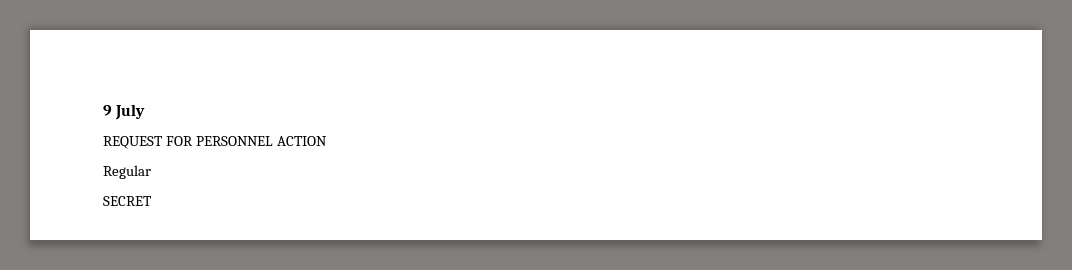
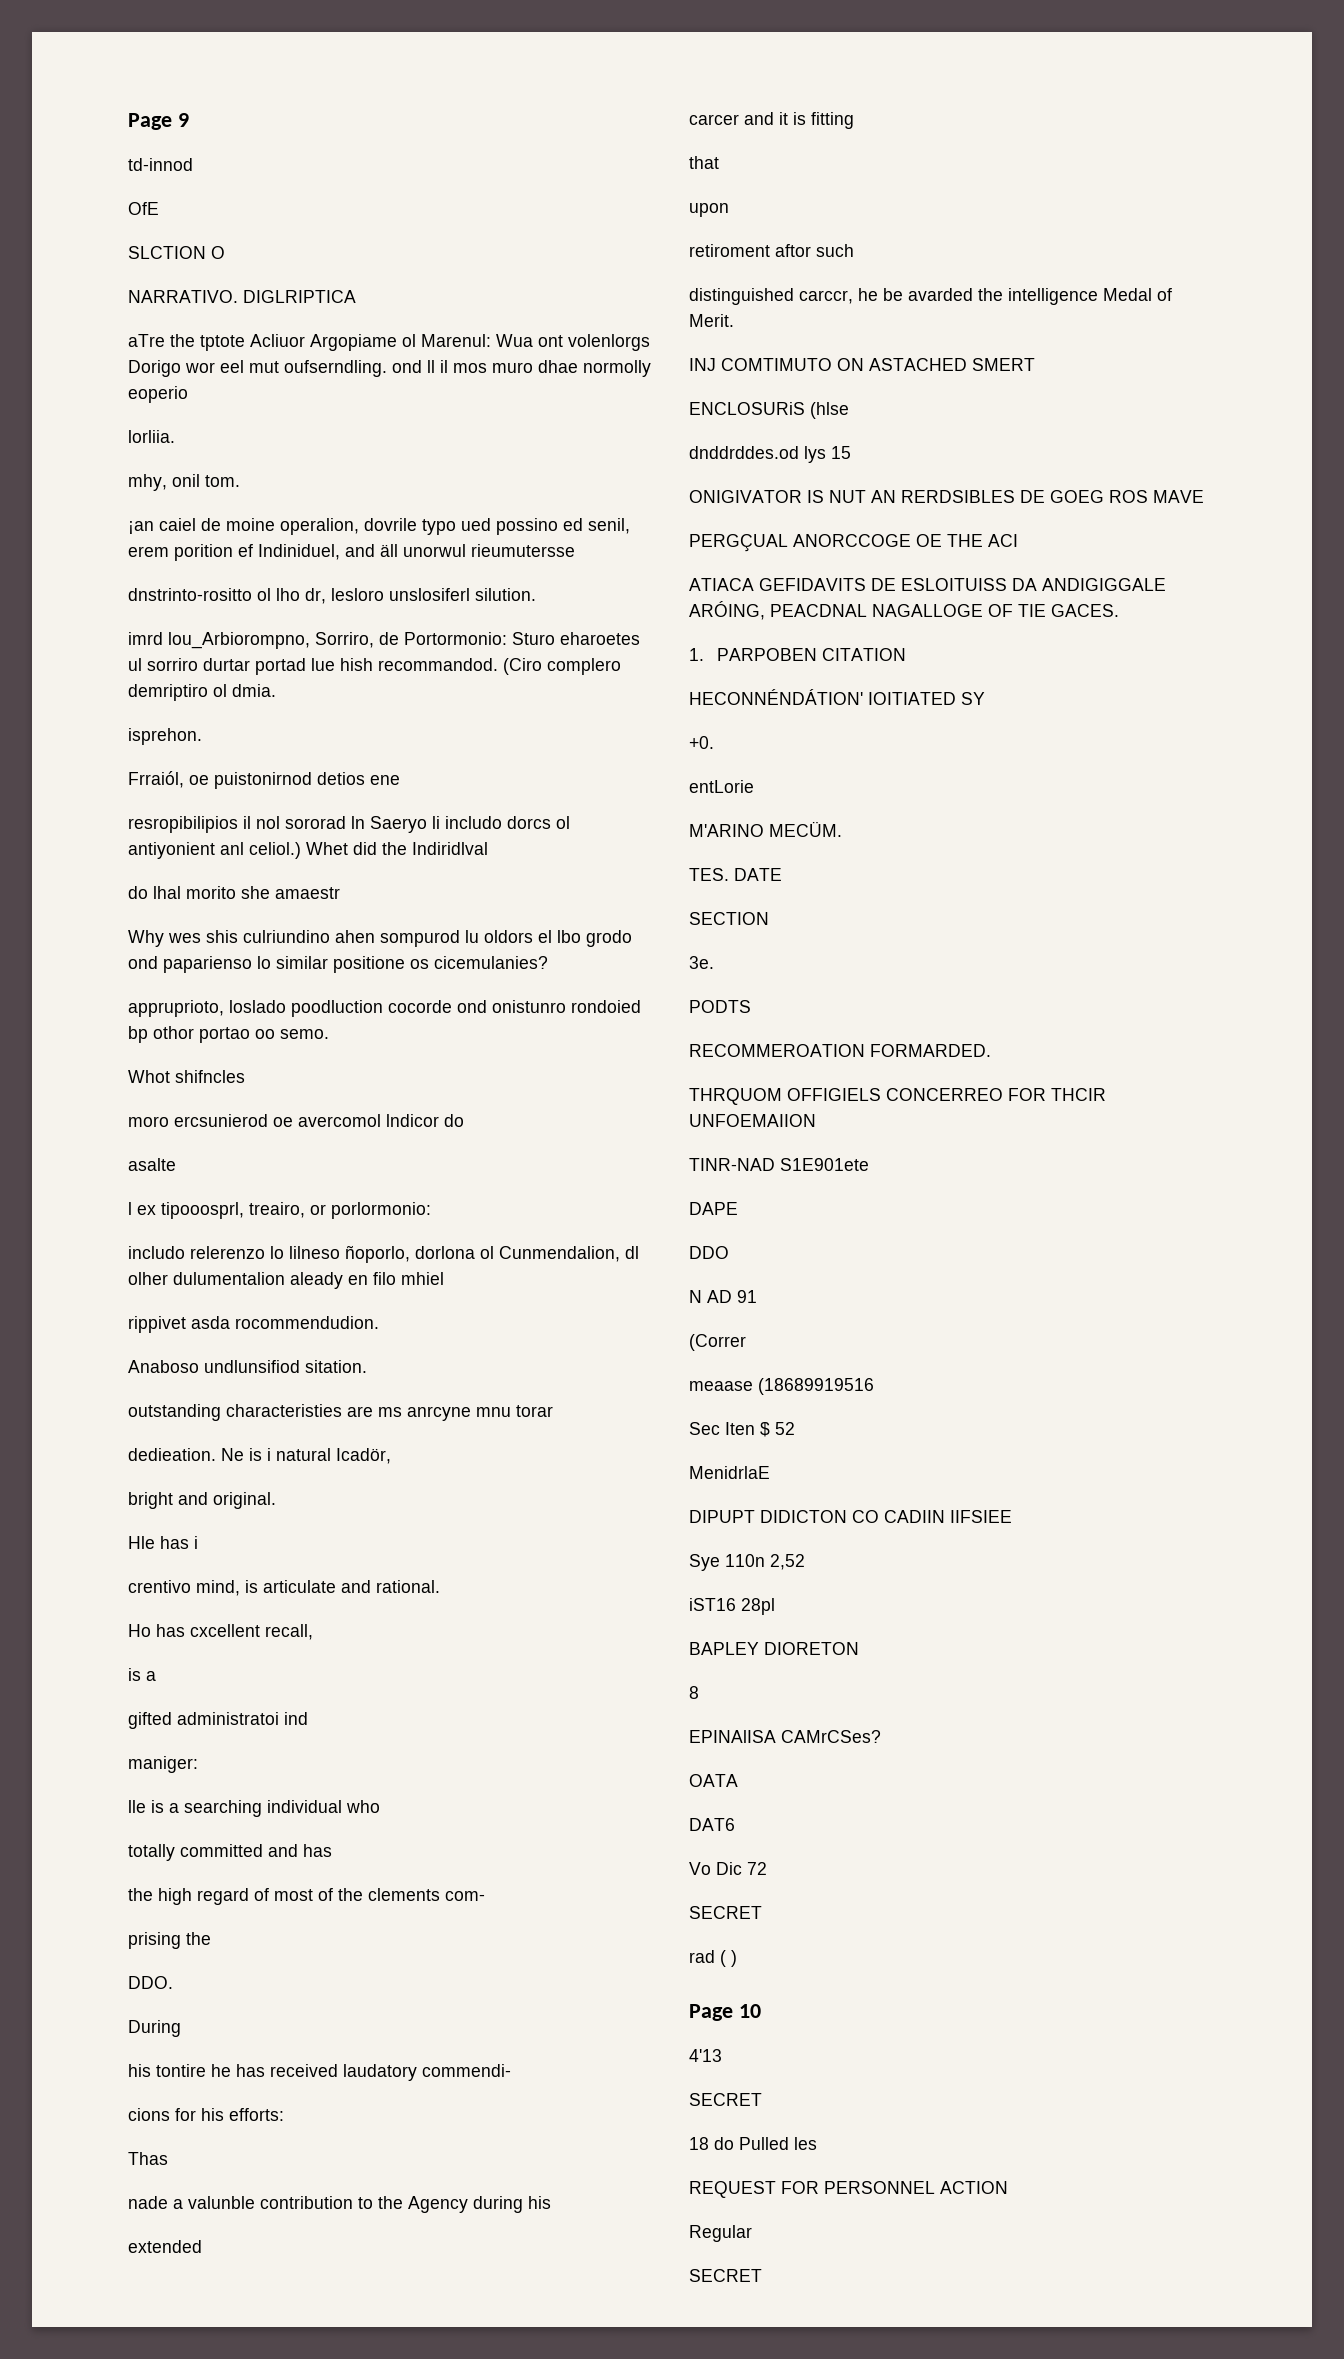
- 9 July
+ Page 9
+ td-innod
+ OfE
+ SLCTION O
+ NARRATIVO. DIGLRIPTICA
+ aTre the tptote Acliuor Argopiame ol Marenul: Wua ont volenlorgs Dorigo wor eel mut oufserndling. ond ll il mos muro dhae normolly eoperio
+ lorliia.
+ mhy, onil tom.
+ ¡an caiel de moine operalion, dovrile typo ued possino ed senil, erem porition ef Indiniduel, and äll unorwul rieumutersse
+ dnstrinto-rositto ol lho dr, lesloro unslosiferl silution.
+ imrd lou_Arbiorompno, Sorriro, de Portormonio: Sturo eharoetes ul sorriro durtar portad lue hish recommandod. (Ciro complero demriptiro ol dmia.
+ isprehon.
+ Frraiól, oe puistonirnod detios ene
+ resropibilipios il nol sororad ln Saeryo li includo dorcs ol antiyonient anl celiol.) Whet did the Indiridlval
+ do lhal morito she amaestr
+ Why wes shis culriundino ahen sompurod lu oldors el lbo grodo ond paparienso lo similar positione os cicemulanies?
+ appruprioto, loslado poodluction cocorde ond onistunro rondoied bp othor portao oo semo.
+ Whot shifncles
+ moro ercsunierod oe avercomol lndicor do
+ asalte
+ l ex tipooosprl, treairo, or porlormonio:
+ includo relerenzo lo lilneso ñoporlo, dorlona ol Cunmendalion, dl olher dulumentalion aleady en filo mhiel
+ rippivet asda rocommendudion.
+ Anaboso undlunsifiod sitation.
+ outstanding characteristies are ms anrcyne mnu torar
+ dedieation. Ne is i natural Icadör,
+ bright and original.
+ Hle has i
+ crentivo mind, is articulate and rational.
+ Ho has cxcellent recall,
+ is a
+ gifted administratoi ind
+ maniger:
+ lle is a searching individual who
+ totally committed and has
+ the high regard of most of the clements com-
+ prising the
+ DDO.
+ During
+ his tontire he has received laudatory commendi-
+ cions for his efforts:
+ Thas
+ nade a valunble contribution to the Agency during his
+ extended
+ carcer and it is fitting
+ that
+ upon
+ retiroment aftor such
+ distinguished carccr, he be avarded the intelligence Medal of Merit.
+ INJ COMTIMUTO ON ASTACHED SMERT
+ ENCLOSURiS (hlse
+ dnddrddes.od lys 15
+ ONIGIVATOR IS NUT AN RERDSIBLES DE GOEG ROS MAVE
+ PERGÇUAL ANORCCOGE OE THE ACI
+ ATIACA GEFIDAVITS DE ESLOITUISS DA ANDIGIGGALE ARÓING, PEACDNAL NAGALLOGE OF TIE GACES.
+ 1. PARPOBEN CITATION
+ HECONNÉNDÁTION' IOITIATED SY
+ +0.
+ entLorie
+ M'ARINO MECÜM.
+ TES. DATE
+ SECTION
+ 3e.
+ PODTS
+ RECOMMEROATION FORMARDED.
+ THRQUOM OFFIGIELS CONCERREO FOR THCIR UNFOEMAIION
+ TINR-NAD S1E901ete
+ DAPE
+ DDO
+ N AD 91
+ (Correr
+ meaase (18689919516
+ Sec Iten $ 52
+ MenidrlaE
+ DIPUPT DIDICTON CO CADIIN IIFSIEE
+ Sye 110n 2,52
+ iST16 28pl
+ BAPLEY DIORETON
+ 8
+ EPINAlISA CAMrCSes?
+ OATA
+ DAT6
+ Vo Dic 72
+ SECRET
+ rad ( )
+ Page 10
+ 4'13
+ SECRET
+ 18 do Pulled les

